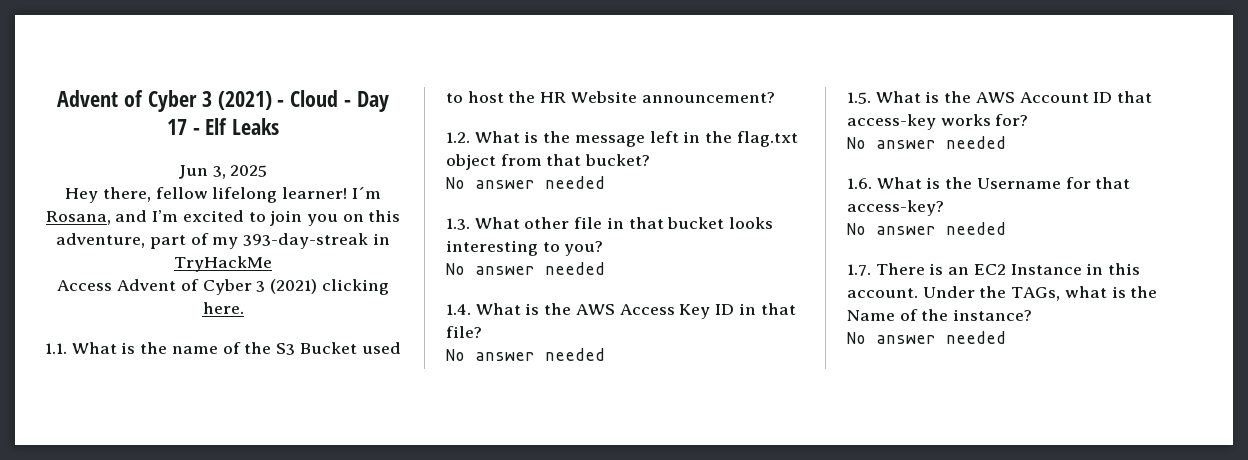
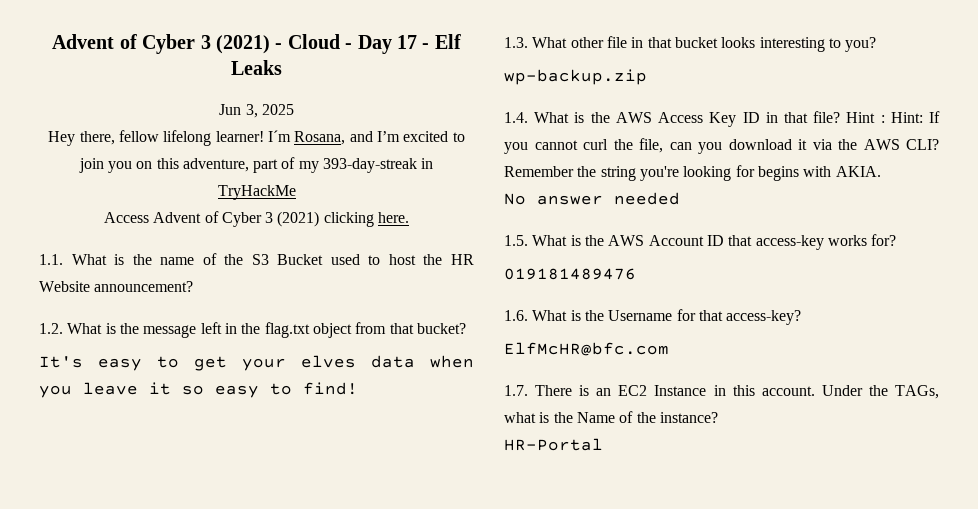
  1.2. What is the message left in the flag.txt object from that bucket?
- No answer needed
+ It's easy to get your elves data when you leave it so easy to find!
  1.3. What other file in that bucket looks interesting to you?
- No answer needed
+ wp-backup.zip
+ Hint : Hint: If you cannot curl the file, can you download it via the AWS CLI? Remember the string you're looking for begins with AKIA.
  1.5. What is the AWS Account ID that access-key works for?
- No answer needed
+ 019181489476
  1.6. What is the Username for that access-key?
- No answer needed
+ ElfMcHR@bfc.com
  Under the TAGs, what is the Name of the instance?
- No answer needed
+ HR-Portal

